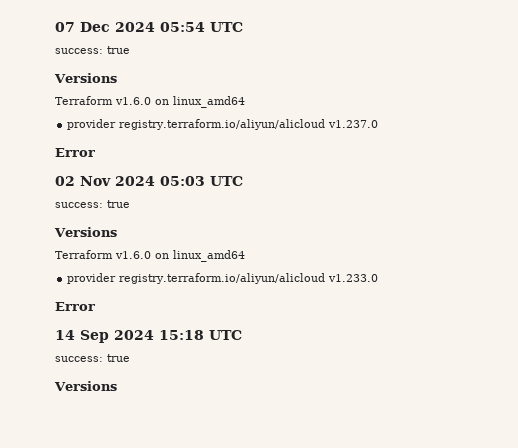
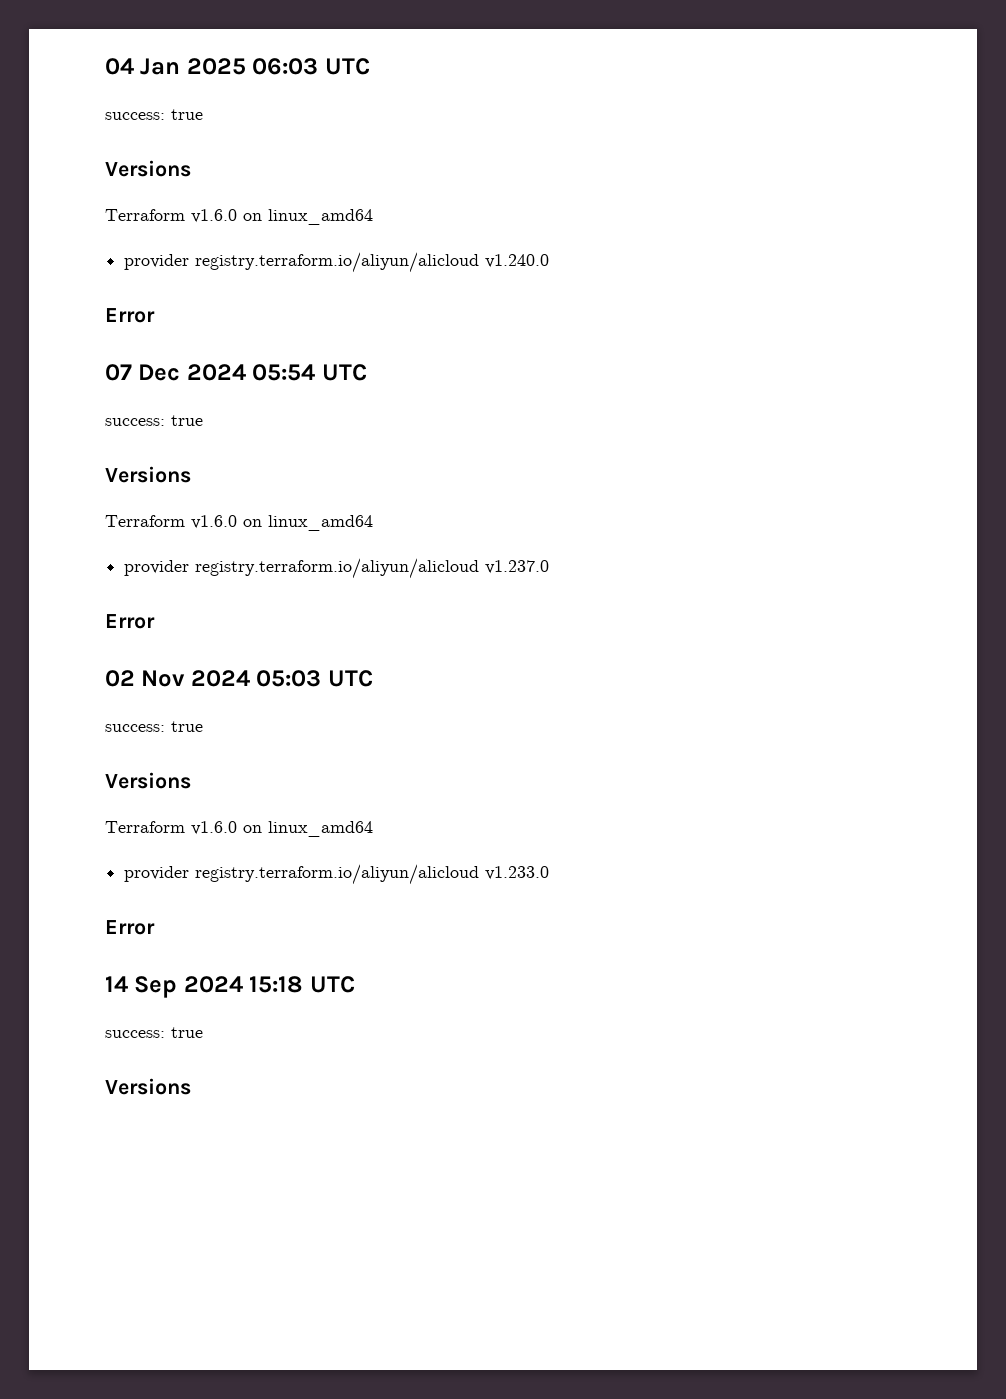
+ 04 Jan 2025 06:03 UTC
+ success: true
+ Versions
+ Terraform v1.6.0 on linux_amd64
+ provider registry.terraform.io/aliyun/alicloud v1.240.0
+ Error

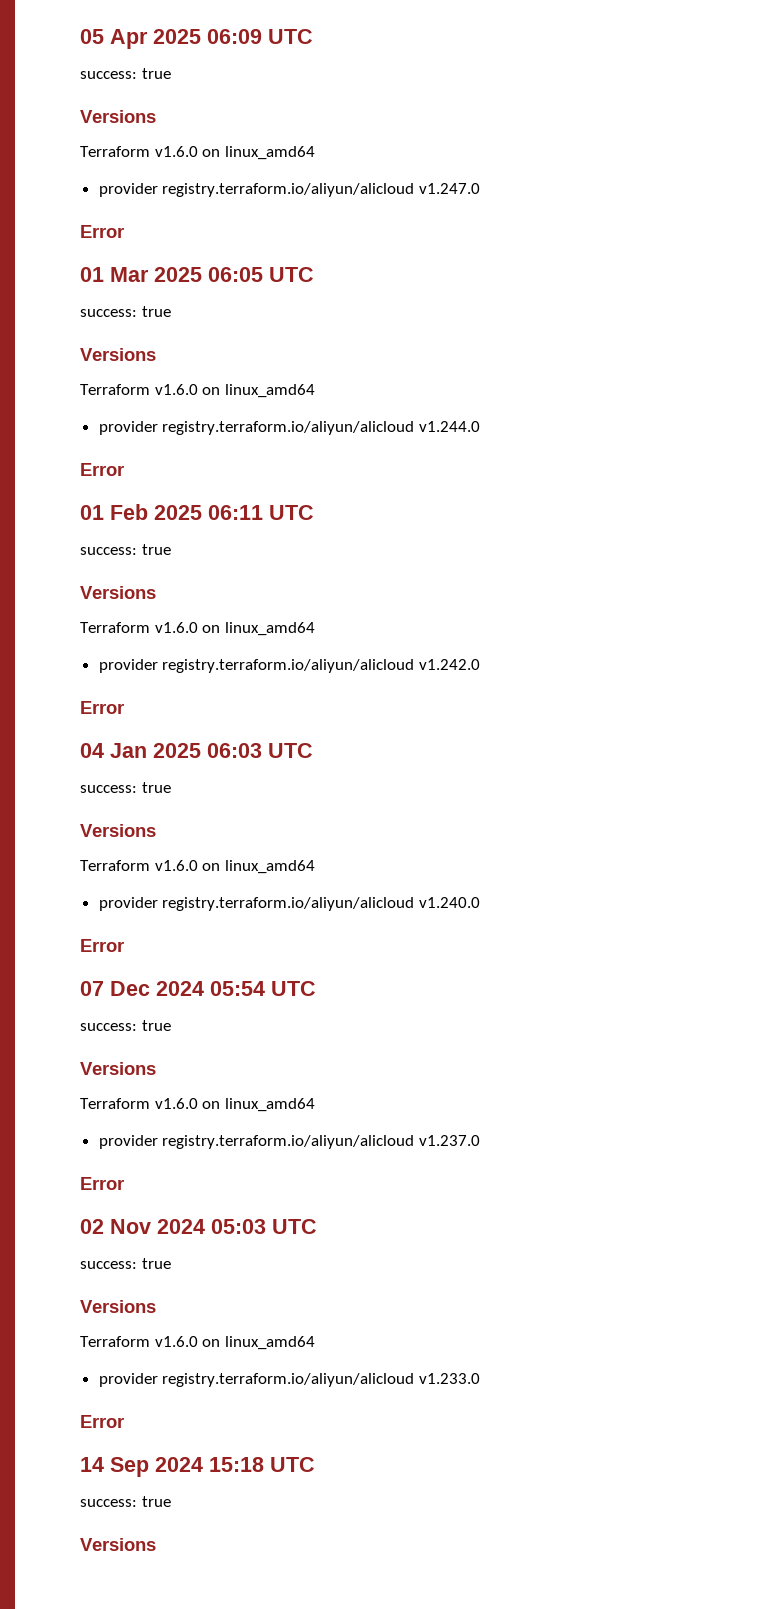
+ 05 Apr 2025 06:09 UTC
+ success: true
+ Versions
+ Terraform v1.6.0 on linux_amd64
+ provider registry.terraform.io/aliyun/alicloud v1.247.0
+ Error
+ 01 Mar 2025 06:05 UTC
+ success: true
+ Versions
+ Terraform v1.6.0 on linux_amd64
+ provider registry.terraform.io/aliyun/alicloud v1.244.0
+ Error
+ 01 Feb 2025 06:11 UTC
+ success: true
+ Versions
+ Terraform v1.6.0 on linux_amd64
+ provider registry.terraform.io/aliyun/alicloud v1.242.0
+ Error

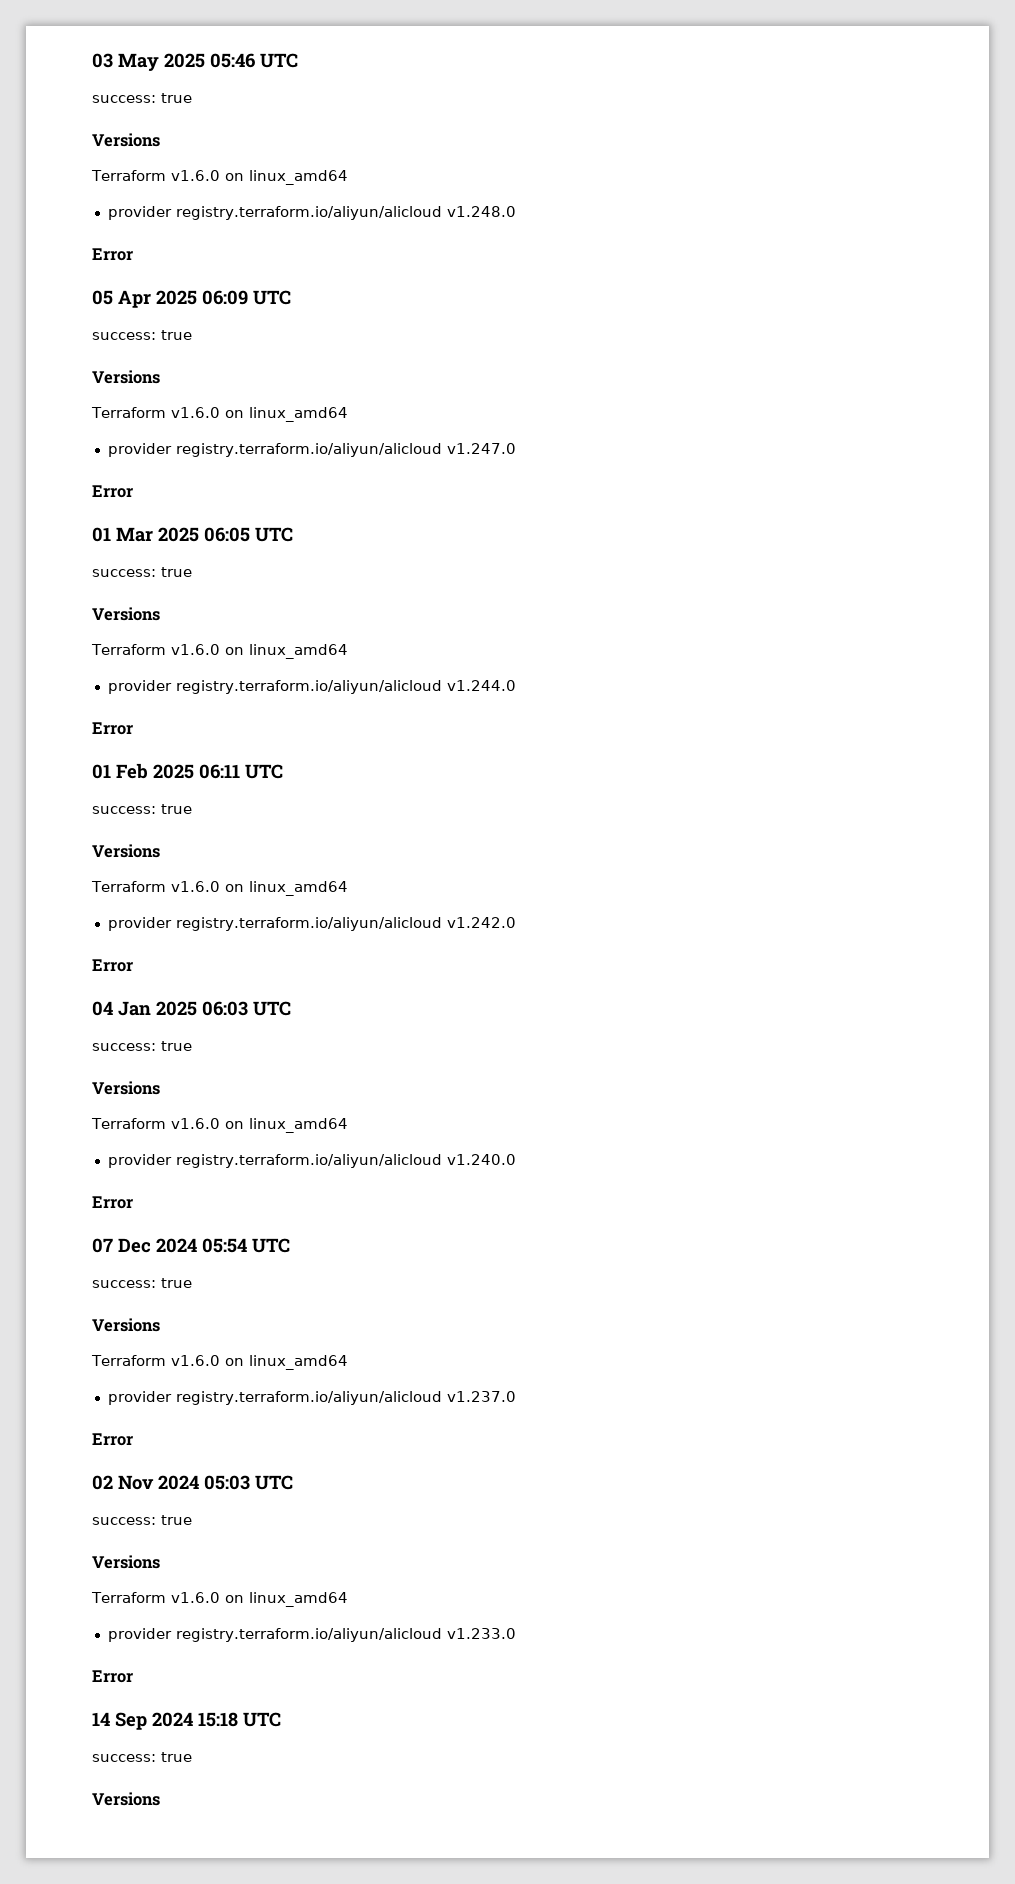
+ 03 May 2025 05:46 UTC
+ success: true
+ Versions
+ Terraform v1.6.0 on linux_amd64
+ provider registry.terraform.io/aliyun/alicloud v1.248.0
+ Error

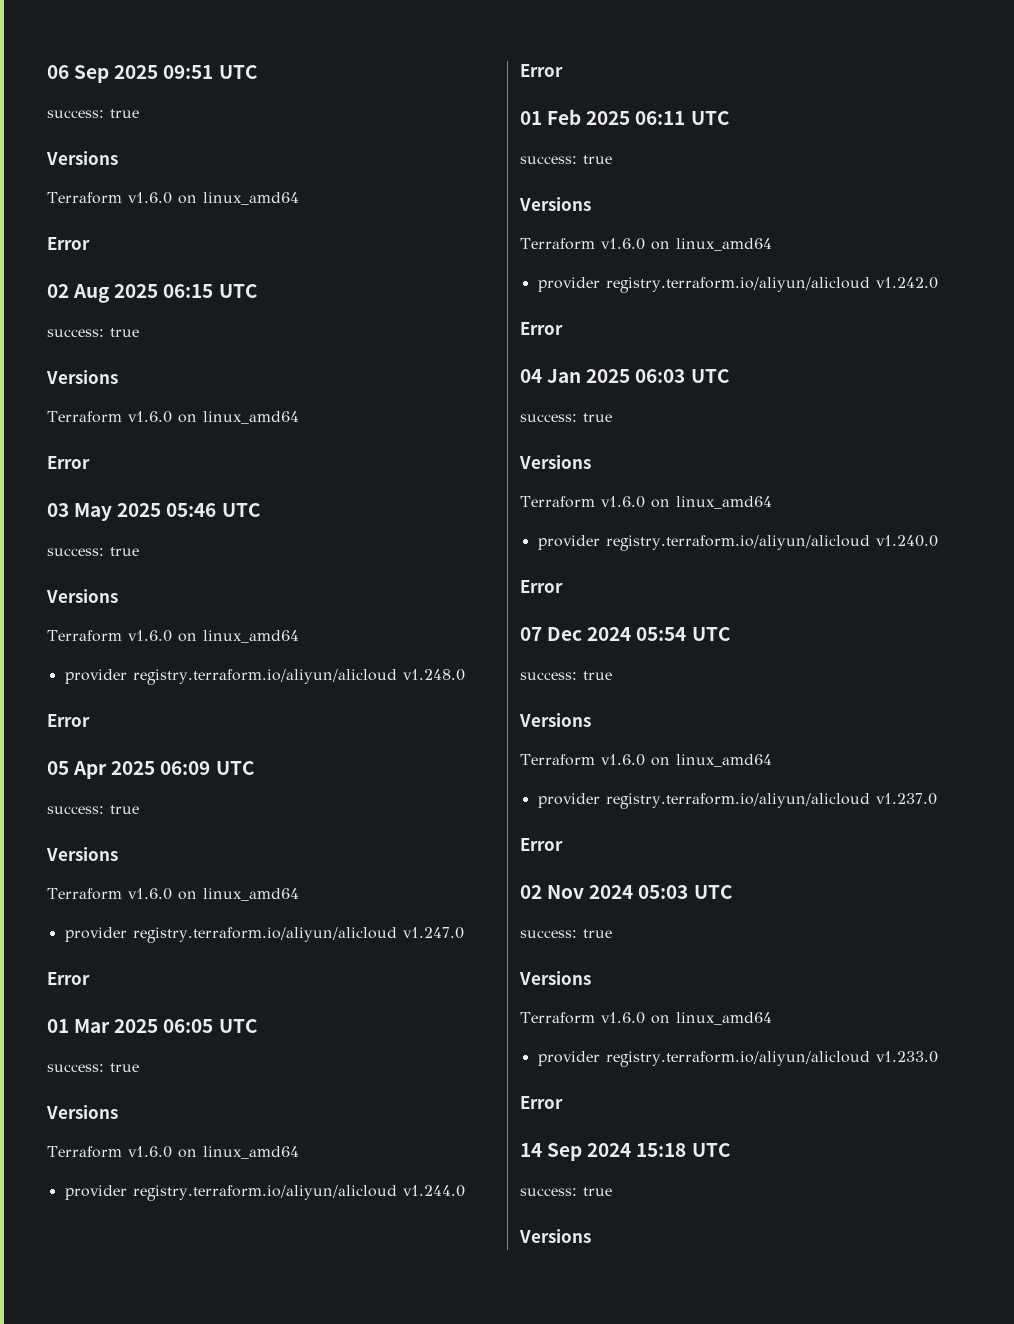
+ 06 Sep 2025 09:51 UTC
+ success: true
+ Versions
+ Terraform v1.6.0 on linux_amd64
+ Error
+ 02 Aug 2025 06:15 UTC
+ success: true
+ Versions
+ Terraform v1.6.0 on linux_amd64
+ Error

